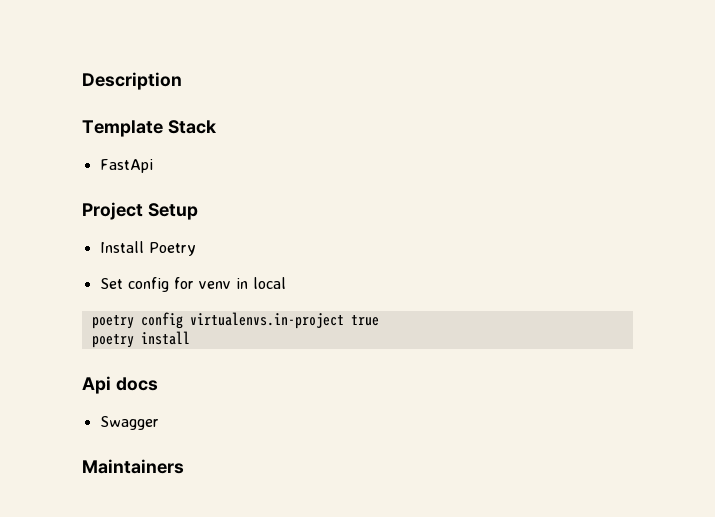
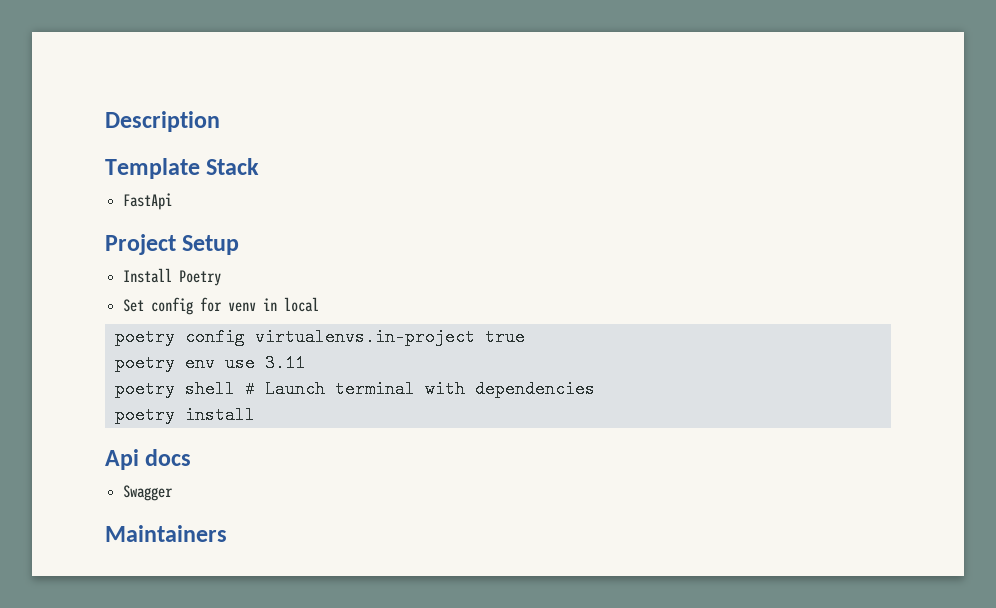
+ poetry env use 3.11
+ poetry shell # Launch terminal with dependencies

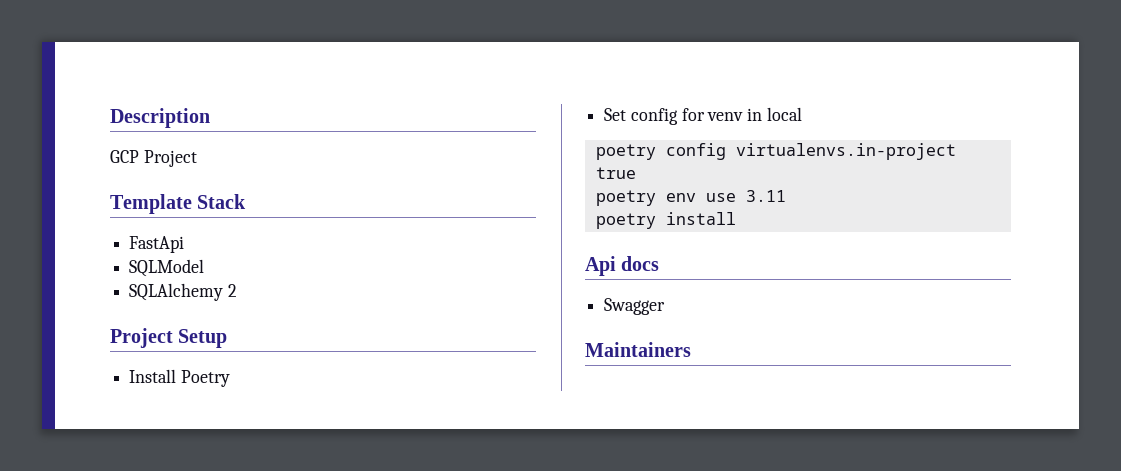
+ GCP Project
+ SQLModel
+ SQLAlchemy 2
- poetry shell # Launch terminal with dependencies

